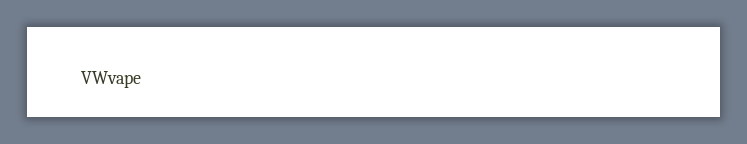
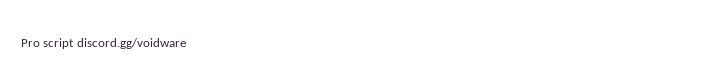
- VWvape
+ Pro script discord.gg/voidware

